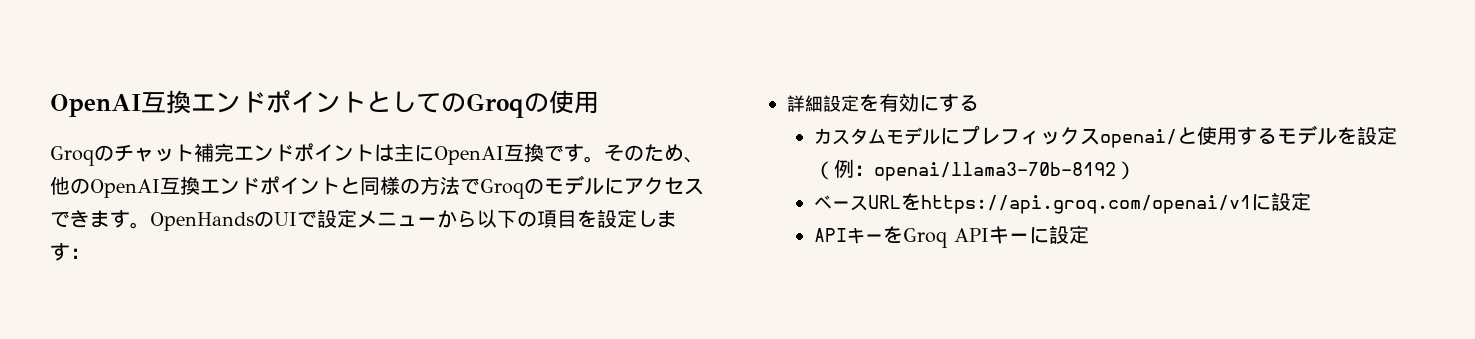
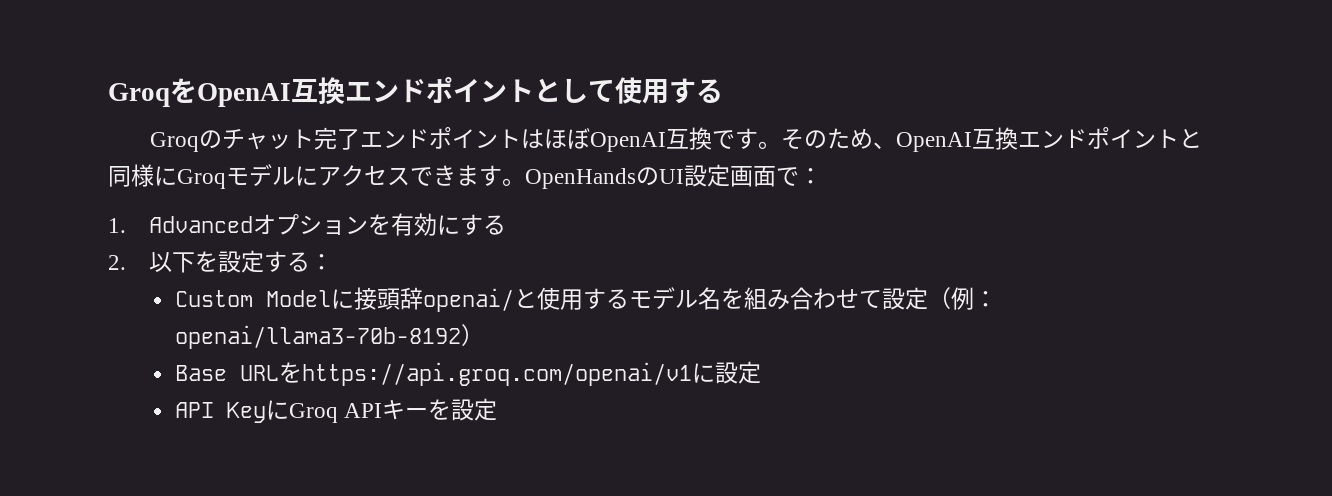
- OpenAI互換エンドポイントとしてのGroqの使用
+ GroqをOpenAI互換エンドポイントとして使用する
- Groqのチャット補完エンドポイントは主にOpenAI互換です。
+ Groqのチャット完了エンドポイントはほぼOpenAI互換です。
- そのため、他のOpenAI互換エンドポイントと同様の方法でGroqのモデルにアクセスできます。
+ そのため、OpenAI互換エンドポイントと同様にGroqモデルにアクセスできます。
- OpenHandsのUIで設定メニューから以下の項目を設定します：
- 詳細設定を有効にする
- カスタムモデルにプレフィックスopenai/と使用するモデルを設定（例：openai/llama3-70b-8192）
+ OpenHandsのUI設定画面で：
+ 1. Advancedオプションを有効にする
+ 2.以下を設定する：
+ Custom Modelに接頭辞openai/と使用するモデル名を組み合わせて設定（例：openai/llama3-70b-8192）
- ベースURLをhttps://api.groq.com/openai/v1に設定
+ Base URLをhttps://api.groq.com/openai/v1に設定
- APIキーをGroq APIキーに設定
+ API KeyにGroq APIキーを設定

